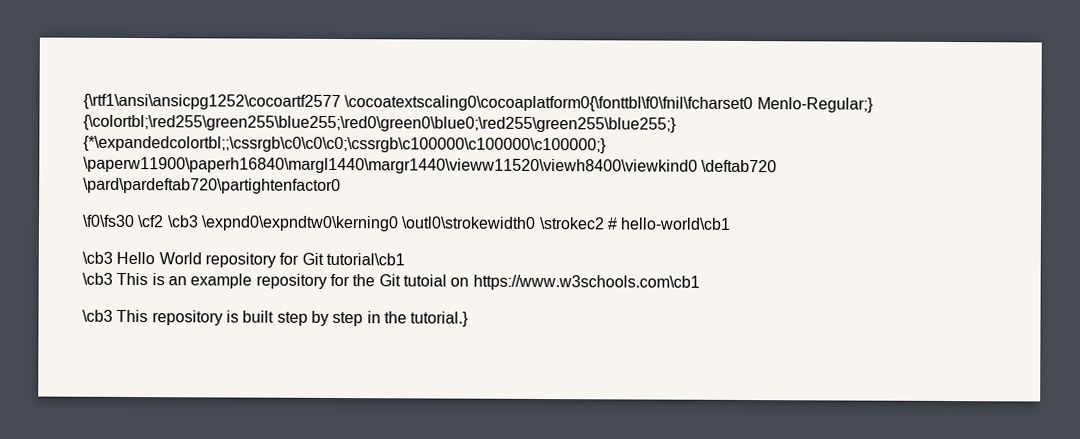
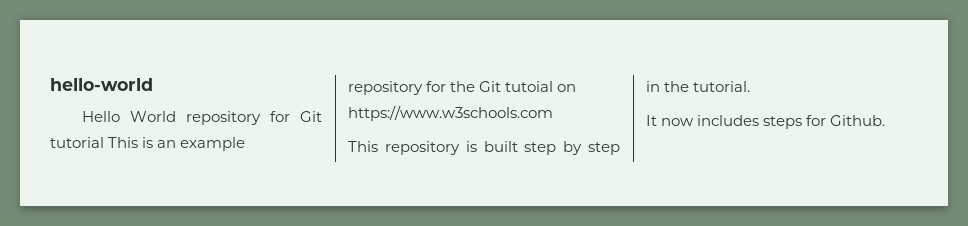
- {\rtf1\ansi\ansicpg1252\cocoartf2577 \cocoatextscaling0\cocoaplatform0{\fonttbl\f0\fnil\fcharset0 Menlo-Regular;} {\colortbl;\red255\green255\blue255;\red0\green0\blue0;\red255\green255\blue255;} {*\expandedcolortbl;;\cssrgb\c0\c0\c0;\cssrgb\c100000\c100000\c100000;} \paperw11900\paperh16840\margl1440\margr1440\vieww11520\viewh8400\viewkind0 \deftab720 \pard\pardeftab720\partightenfactor0
- \f0\fs30 \cf2 \cb3 \expnd0\expndtw0\kerning0 \outl0\strokewidth0 \strokec2 # hello-world\cb1
- \cb3 Hello World repository for Git tutorial\cb1
- \cb3 This is an example repository for the Git tutoial on https://www.w3schools.com\cb1
- \cb3 This repository is built step by step in the tutorial.}
+ hello-world
+ Hello World repository for Git tutorial This is an example repository for the Git tutoial on https://www.w3schools.com
+ This repository is built step by step in the tutorial.
+ It now includes steps for Github.

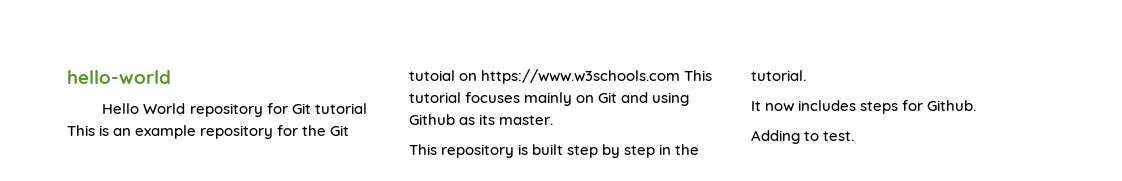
- Hello World repository for Git tutorial This is an example repository for the Git tutoial on https://www.w3schools.com
+ Hello World repository for Git tutorial This is an example repository for the Git tutoial on https://www.w3schools.com This tutorial focuses mainly on Git and using Github as its master.
+ Adding to test.

